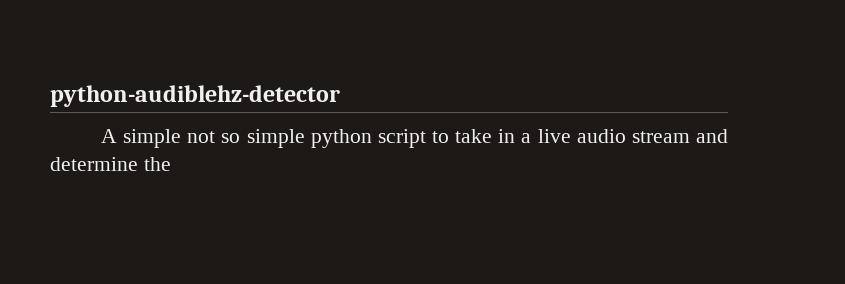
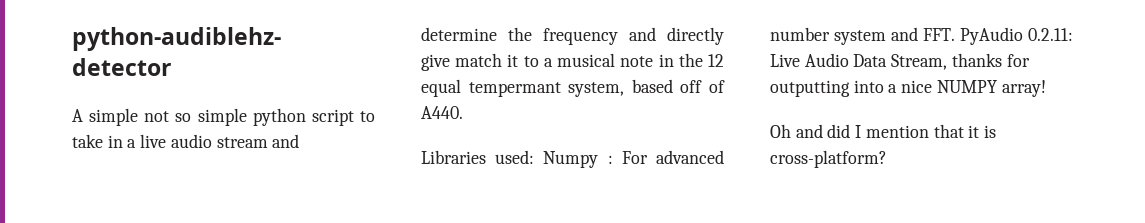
- A simple not so simple python script to take in a live audio stream and determine the
+ A simple not so simple python script to take in a live audio stream and determine the frequency and directly give match it to a musical note in the 12 equal tempermant system, based off of A440.
+ Libraries used: Numpy : For advanced number system and FFT. PyAudio 0.2.11: Live Audio Data Stream, thanks for outputting into a nice NUMPY array!
+ Oh and did I mention that it is cross-platform?

